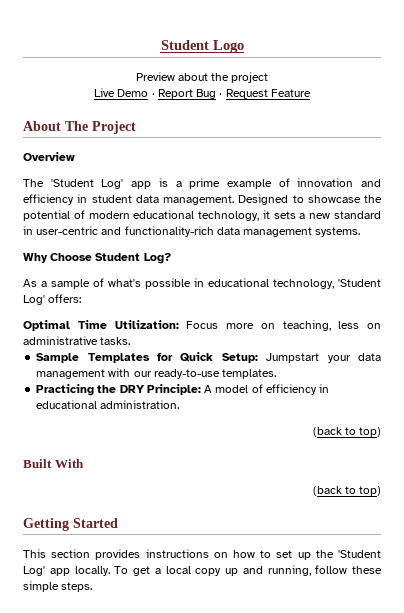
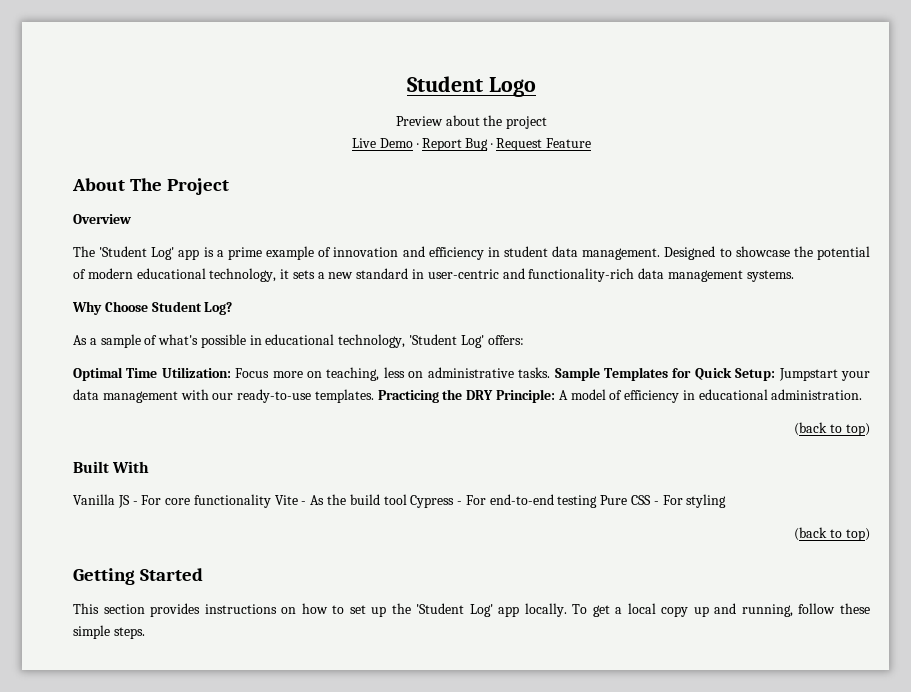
- Optimal Time Utilization: Focus more on teaching, less on administrative tasks.
- Sample Templates for Quick Setup: Jumpstart your data management with our ready-to-use templates.
- Practicing the DRY Principle: A model of efficiency in educational administration.
+ Optimal Time Utilization: Focus more on teaching, less on administrative tasks. Sample Templates for Quick Setup: Jumpstart your data management with our ready-to-use templates. Practicing the DRY Principle: A model of efficiency in educational administration.
+ Vanilla JS - For core functionality Vite - As the build tool Cypress - For end-to-end testing Pure CSS - For styling

